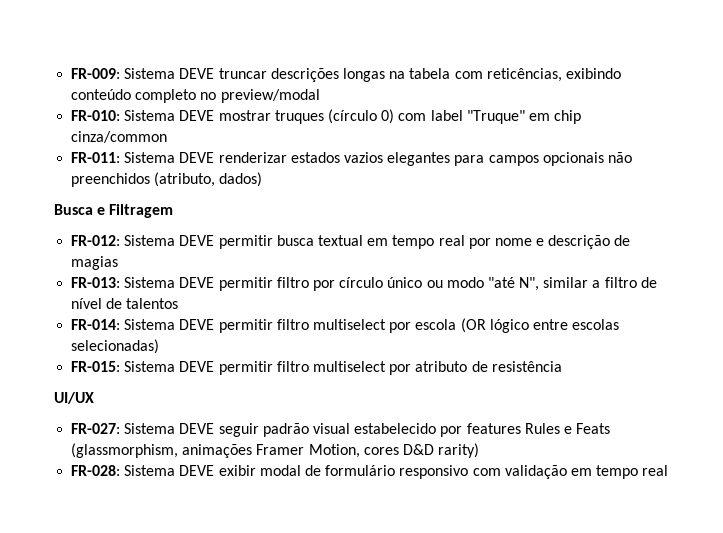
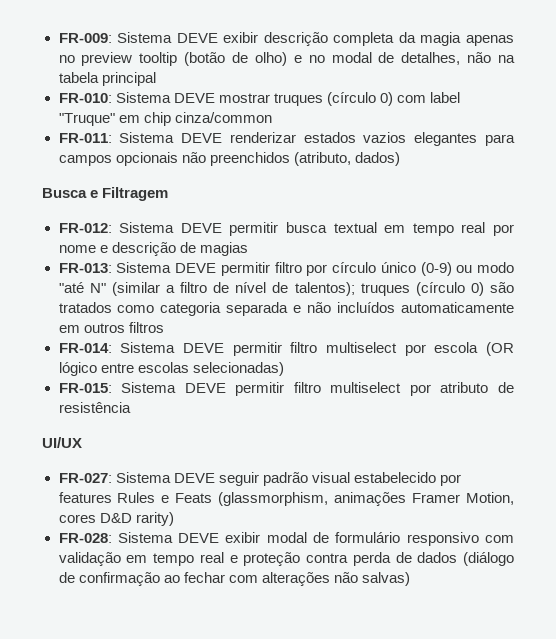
- FR-009: Sistema DEVE truncar descrições longas na tabela com reticências, exibindo conteúdo completo no preview/modal
+ FR-009: Sistema DEVE exibir descrição completa da magia apenas no preview tooltip (botão de olho) e no modal de detalhes, não na tabela principal
- FR-013: Sistema DEVE permitir filtro por círculo único ou modo "até N", similar a filtro de nível de talentos
+ FR-013: Sistema DEVE permitir filtro por círculo único (0-9) ou modo "até N" (similar a filtro de nível de talentos); truques (círculo 0) são tratados como categoria separada e não incluídos automaticamente em outros filtros
- FR-028: Sistema DEVE exibir modal de formulário responsivo com validação em tempo real
+ FR-028: Sistema DEVE exibir modal de formulário responsivo com validação em tempo real e proteção contra perda de dados (diálogo de confirmação ao fechar com alterações não salvas)

